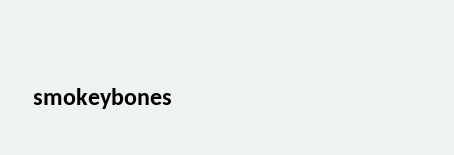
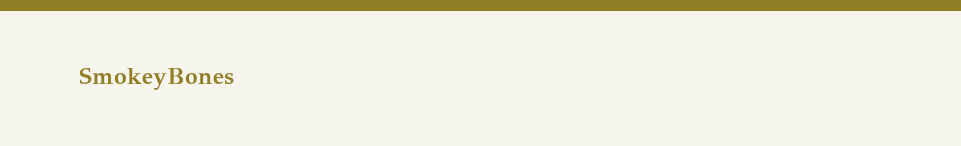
- smokeybones
+ SmokeyBones

